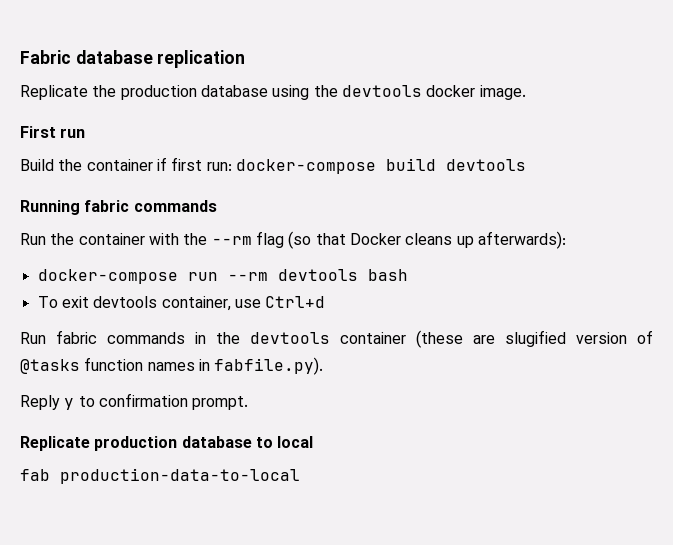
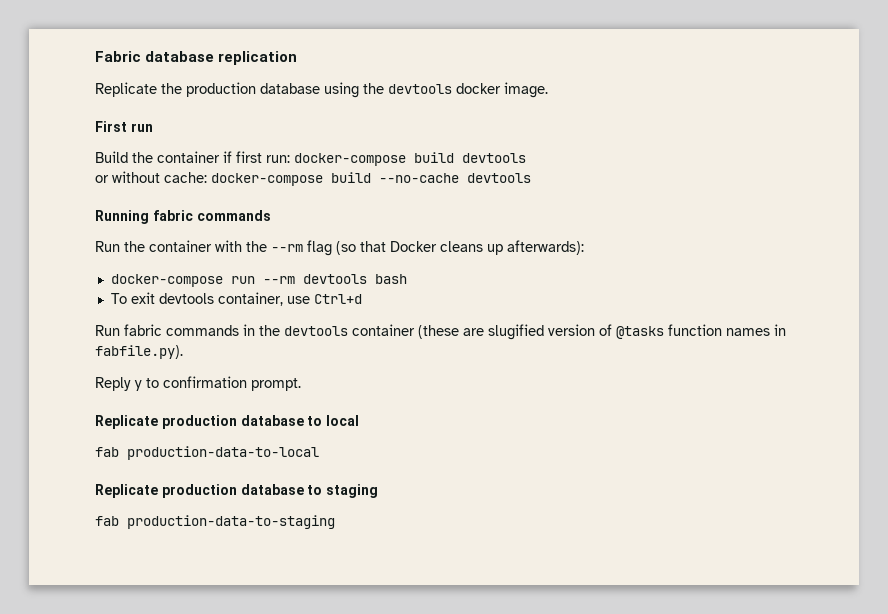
+ or without cache: docker-compose build --no-cache devtools
+ Replicate production database to staging
+ fab production-data-to-staging

